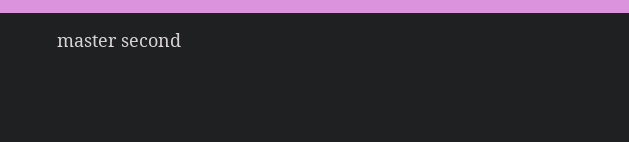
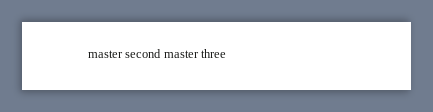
- master second
+ master second master three

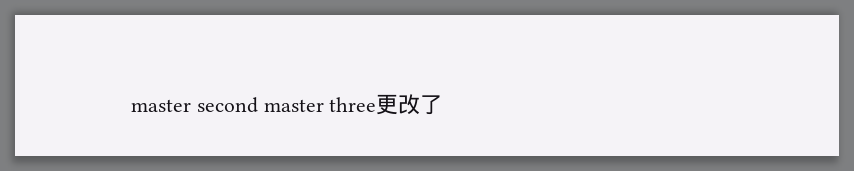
- master second master three
+ master second master three更改了

